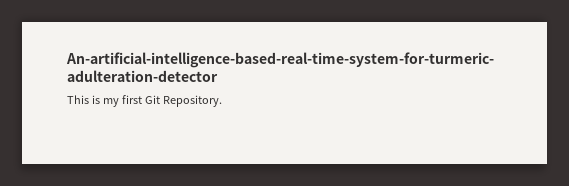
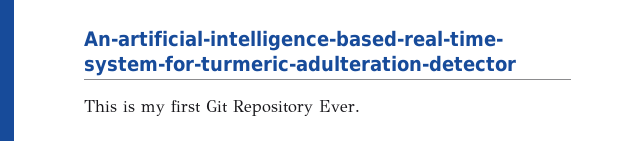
- This is my first Git Repository.
+ This is my first Git Repository Ever.

